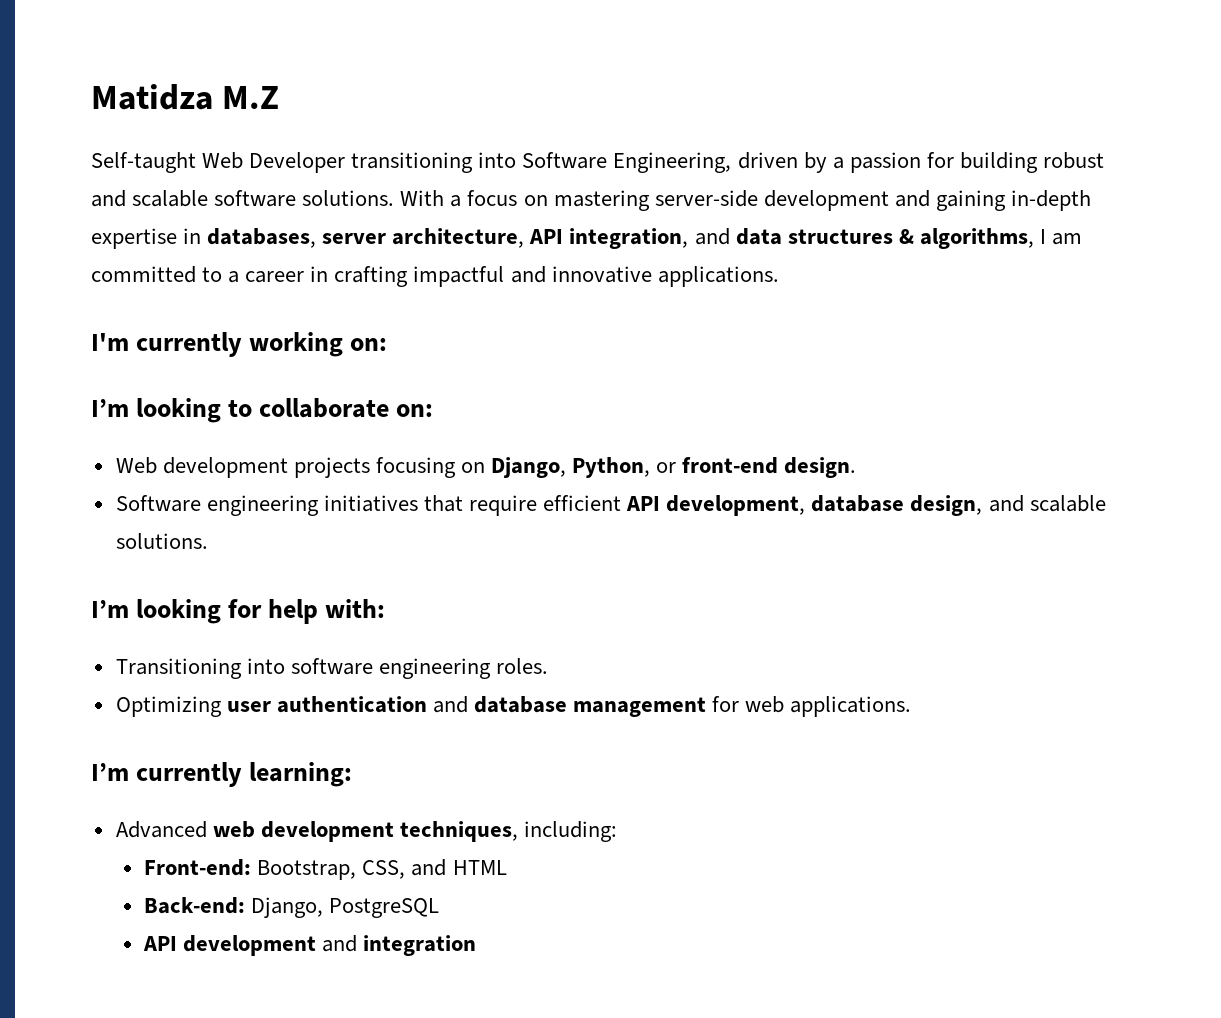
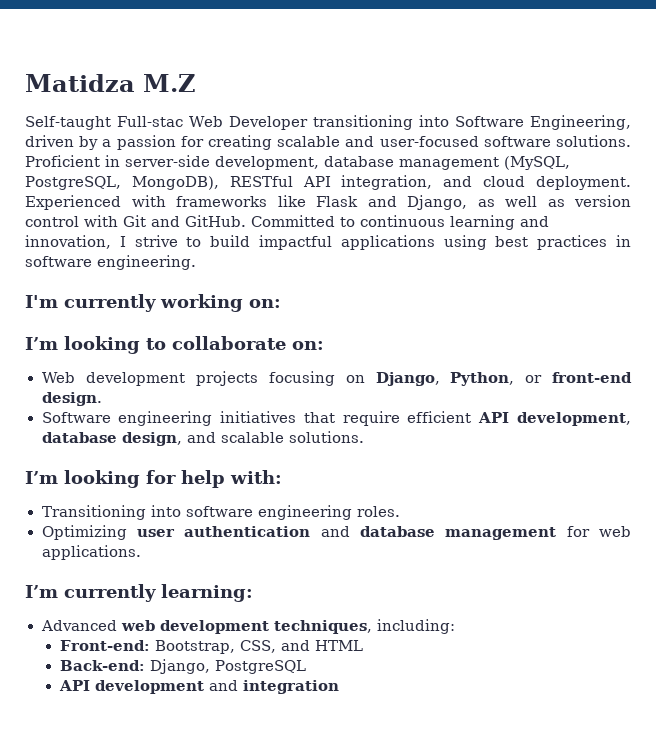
- Self-taught Web Developer transitioning into Software Engineering, driven by a passion for building robust and scalable software solutions. With a focus on mastering server-side development and gaining in-depth expertise in databases, server architecture, API integration, and data structures & algorithms, I am committed to a career in crafting impactful and innovative applications.
+ Self-taught Full-stac Web Developer transitioning into Software Engineering, driven by a passion for creating scalable and user-focused software solutions. Proficient in server-side development, database management (MySQL, PostgreSQL, MongoDB), RESTful API integration, and cloud deployment. Experienced with frameworks like Flask and Django, as well as version control with Git and GitHub. Committed to continuous learning and innovation, I strive to build impactful applications using best practices in software engineering.

